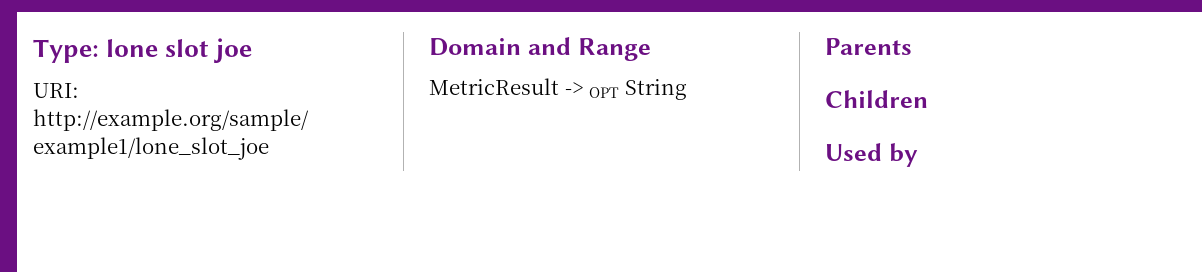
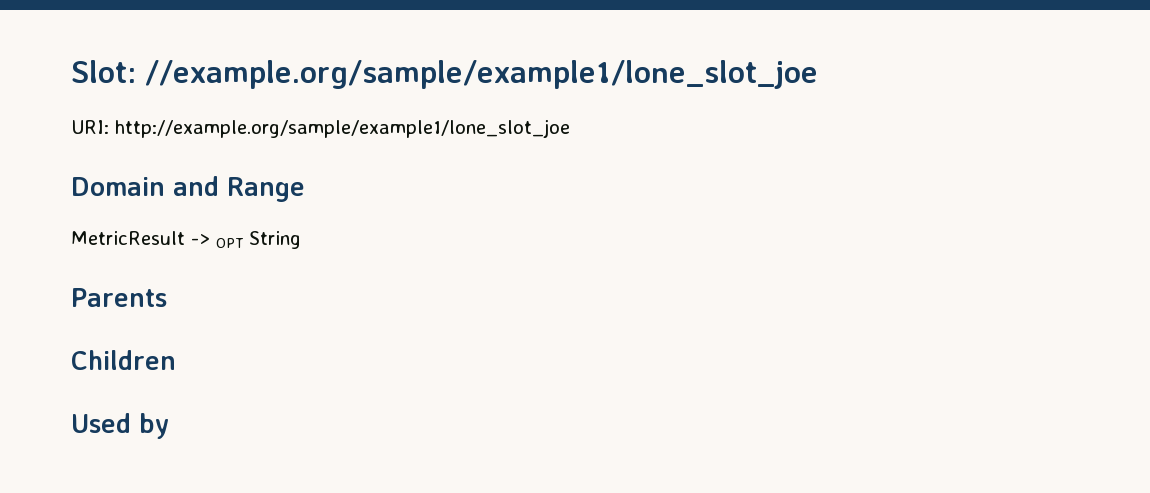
- Type: lone slot joe
+ Slot: //example.org/sample/example1/lone_slot_joe

